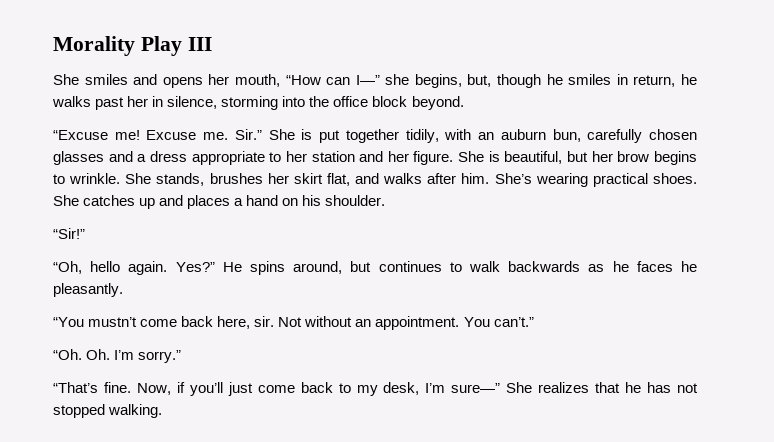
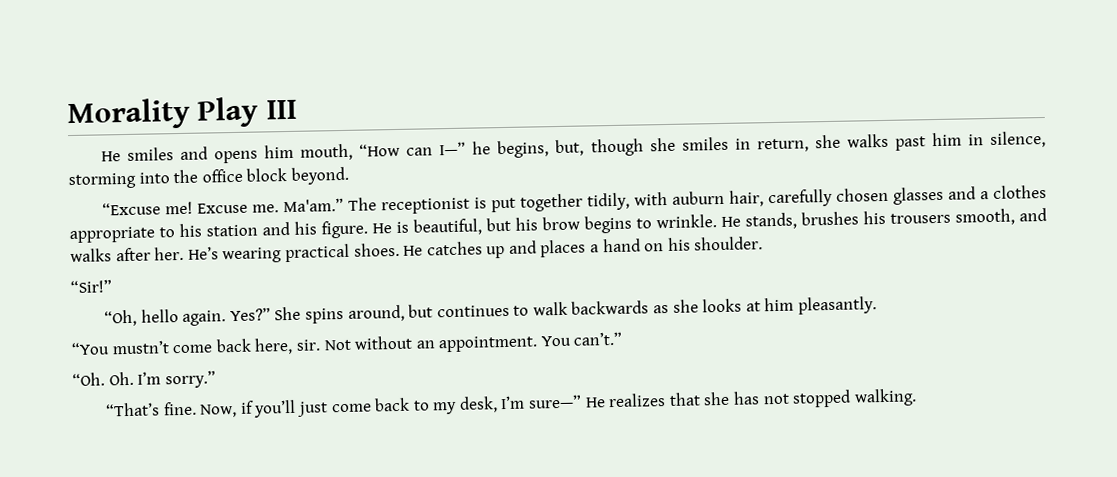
- She smiles and opens her mouth, “How can I—” she begins, but, though he smiles in return, he walks past her in silence, storming into the office block beyond.
+ He smiles and opens him mouth, “How can I—” he begins, but, though she smiles in return, she walks past him in silence, storming into the office block beyond.
- Sir.” She is put together tidily, with an auburn bun, carefully chosen glasses and a dress appropriate to her station and her figure. She is beautiful, but her brow begins to wrinkle.
+ Ma'am.” The receptionist is put together tidily, with auburn hair, carefully chosen glasses and a clothes appropriate to his station and his figure. He is beautiful, but his brow begins to wrinkle.
- She stands, brushes her skirt flat, and walks after him. She’s wearing practical shoes.
+ He stands, brushes his trousers smooth, and walks after her. He’s wearing practical shoes.
- She catches up and places a hand on his shoulder.
+ He catches up and places a hand on his shoulder.
- He spins around, but continues to walk backwards as he faces he pleasantly.
+ She spins around, but continues to walk backwards as she looks at him pleasantly.
- Now, if you’ll just come back to my desk, I’m sure—” She realizes that he has not stopped walking.
+ Now, if you’ll just come back to my desk, I’m sure—” He realizes that she has not stopped walking.

